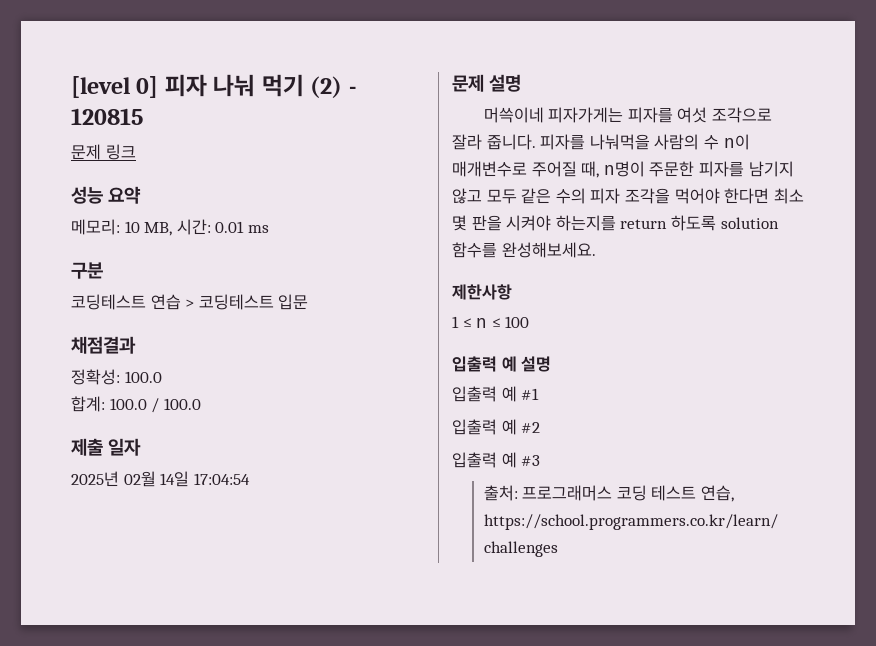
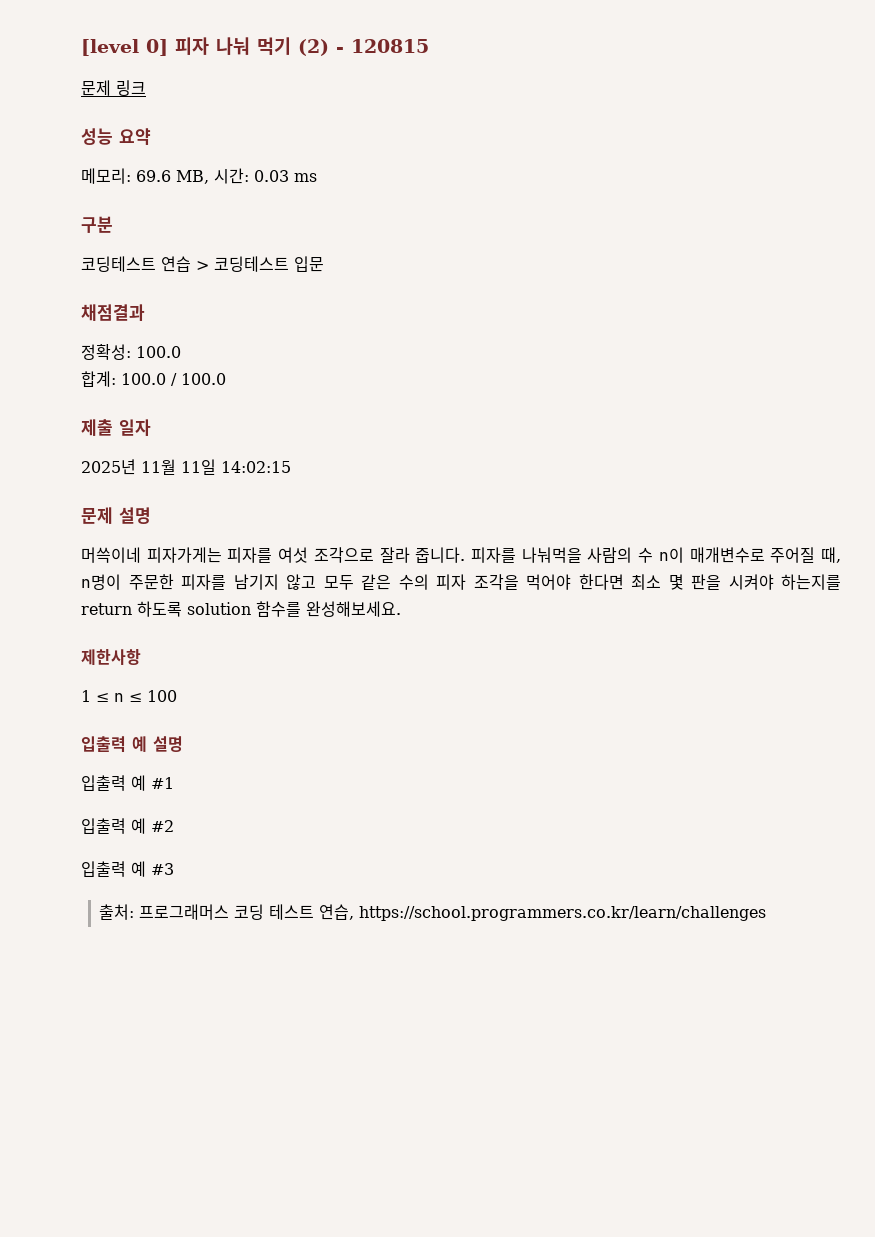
- 메모리: 10 MB, 시간: 0.01 ms
+ 메모리: 69.6 MB, 시간: 0.03 ms
- 2025년 02월 14일 17:04:54
+ 2025년 11월 11일 14:02:15

